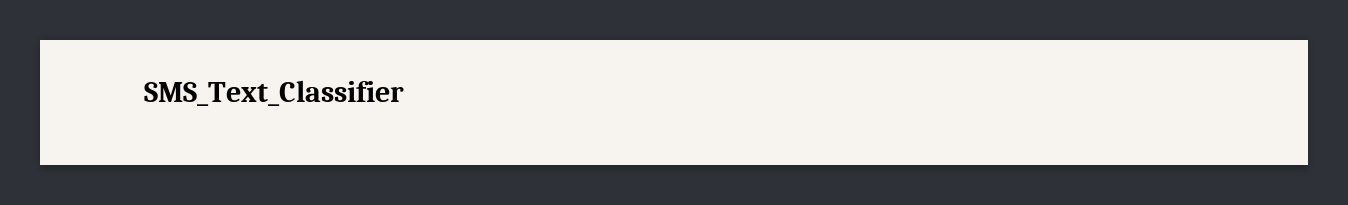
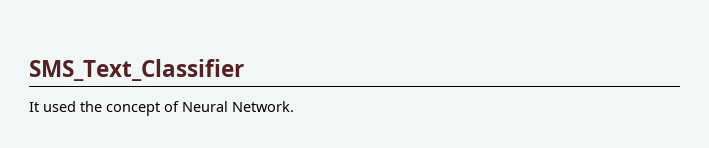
+ It used the concept of Neural Network.

